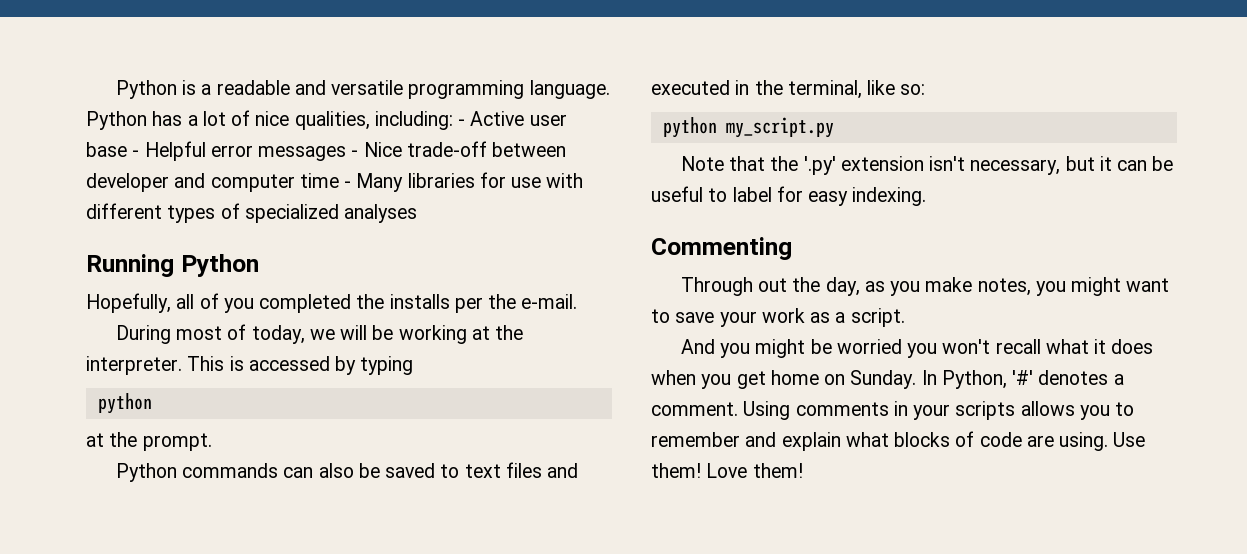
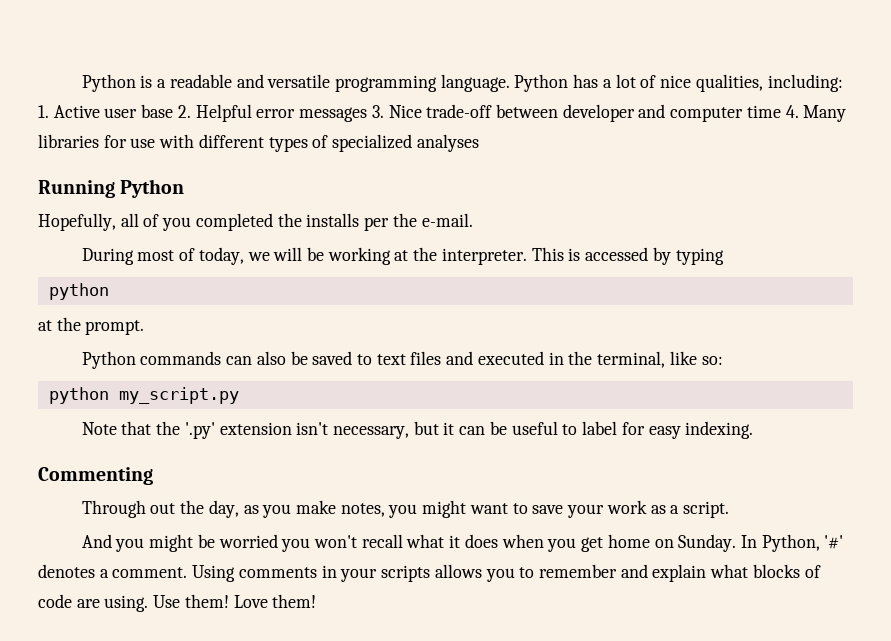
- Python has a lot of nice qualities, including: - Active user base - Helpful error messages - Nice trade-off between developer and computer time - Many libraries for use with different types of specialized analyses
+ Python has a lot of nice qualities, including: 1. Active user base 2. Helpful error messages 3. Nice trade-off between developer and computer time 4. Many libraries for use with different types of specialized analyses

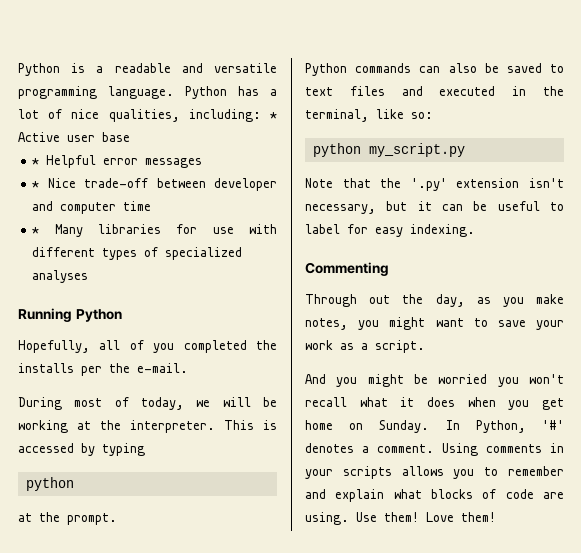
- Python has a lot of nice qualities, including: 1. Active user base 2. Helpful error messages 3. Nice trade-off between developer and computer time 4. Many libraries for use with different types of specialized analyses
+ Python has a lot of nice qualities, including: * Active user base
+ * Helpful error messages
+ * Nice trade-off between developer and computer time
+ * Many libraries for use with different types of specialized analyses

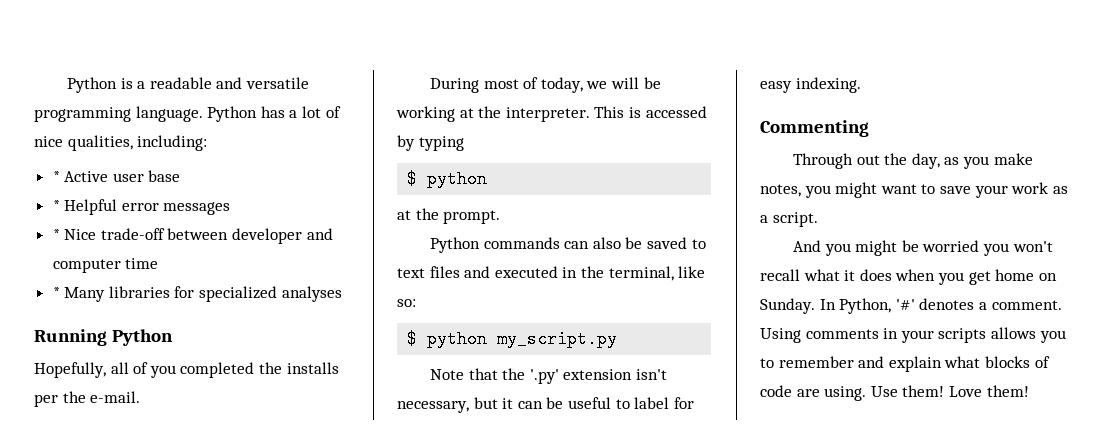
- Python has a lot of nice qualities, including: * Active user base
+ Python has a lot of nice qualities, including:
+ * Active user base
- * Many libraries for use with different types of specialized analyses
+ * Many libraries for specialized analyses
  This is accessed by typing
- python
+ $ python
- python my_script.py
+ $ python my_script.py

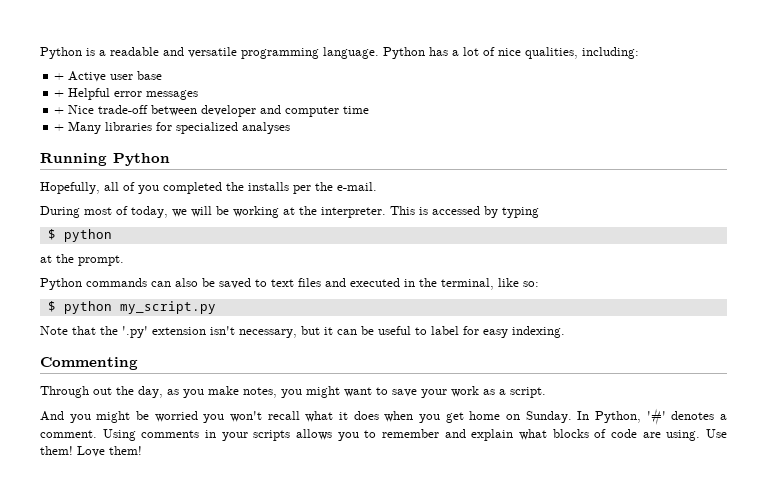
- * Active user base
+ + Active user base
- * Helpful error messages
+ + Helpful error messages
- * Nice trade-off between developer and computer time
+ + Nice trade-off between developer and computer time
- * Many libraries for specialized analyses
+ + Many libraries for specialized analyses

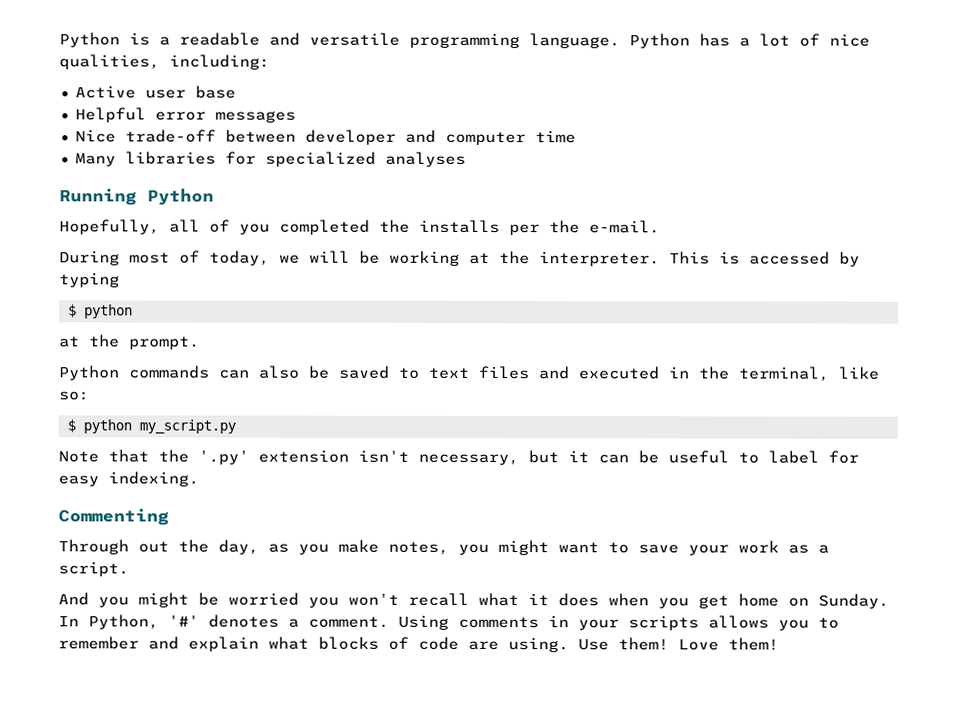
- + Active user base
+ Active user base
- + Helpful error messages
+ Helpful error messages
- + Nice trade-off between developer and computer time
+ Nice trade-off between developer and computer time
- + Many libraries for specialized analyses
+ Many libraries for specialized analyses

